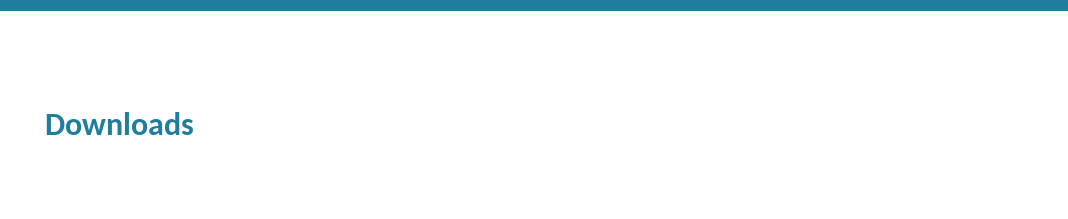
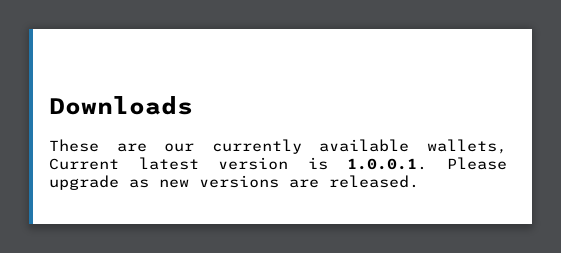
+ These are our currently available wallets, Current latest version is 1.0.0.1. Please upgrade as new versions are released.

